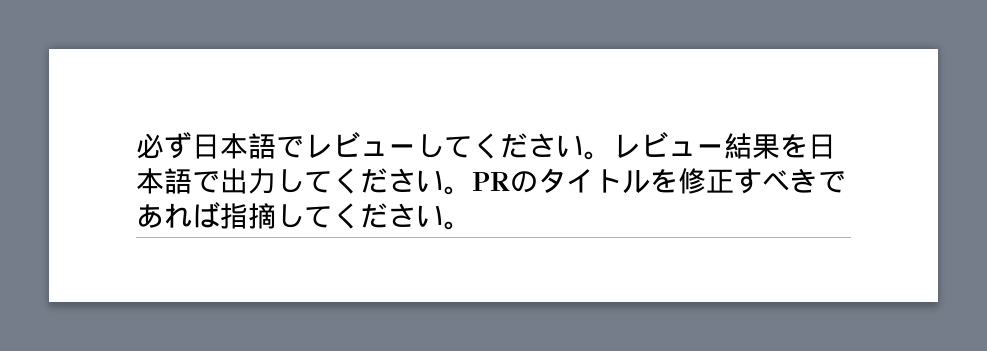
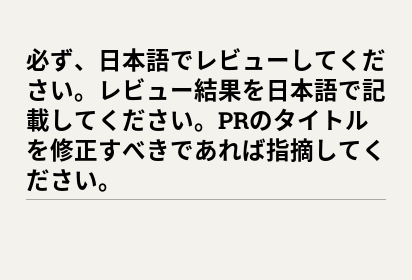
- 必ず日本語でレビューしてください。
+ 必ず、日本語でレビューしてください。
- レビュー結果を日本語で出力してください。
+ レビュー結果を日本語で記載してください。

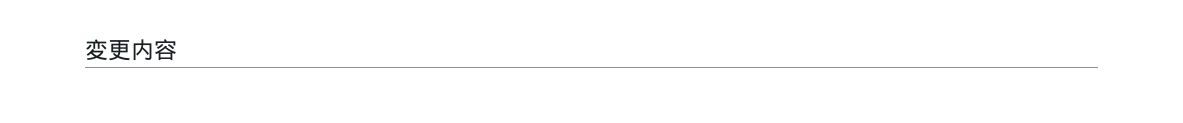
- 必ず、日本語でレビューしてください。レビュー結果を日本語で記載してください。PRのタイトルを修正すべきであれば指摘してください。
+ 変更内容

